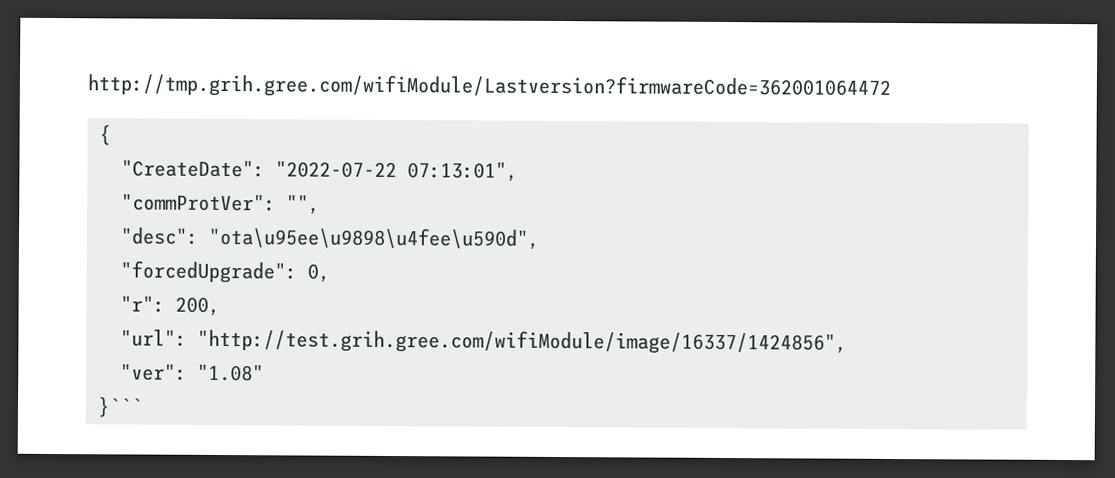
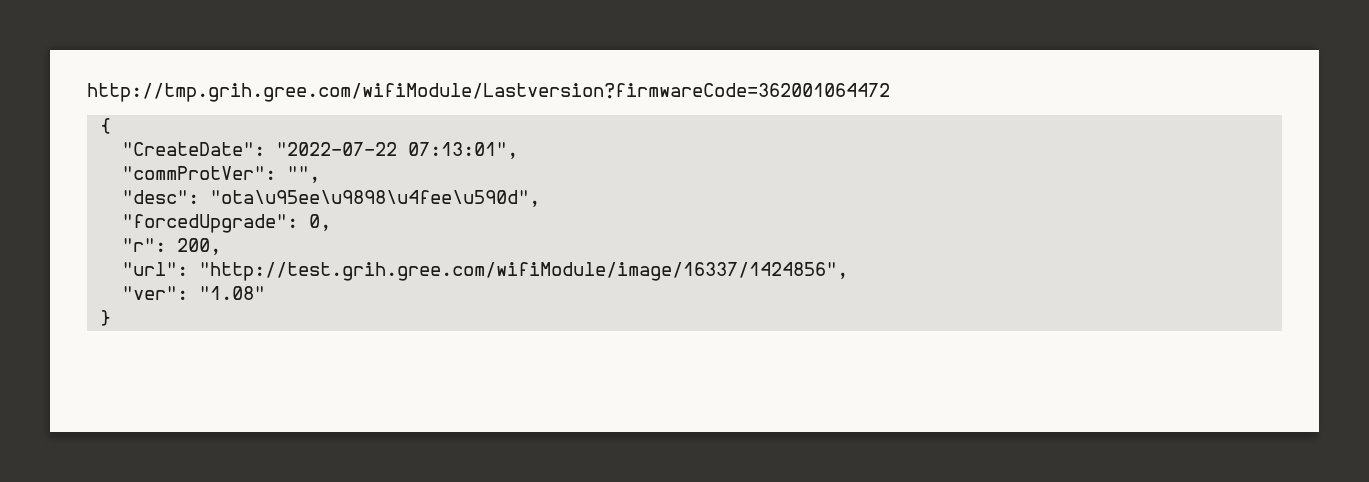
- }```
+ }

